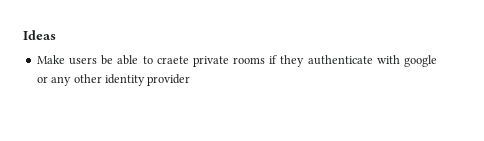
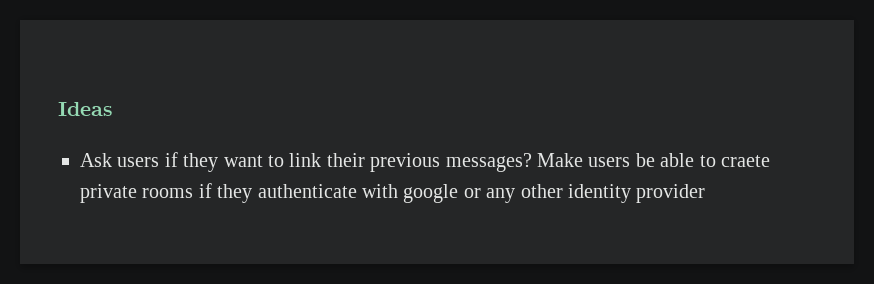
+ Ask users if they want to link their previous messages?

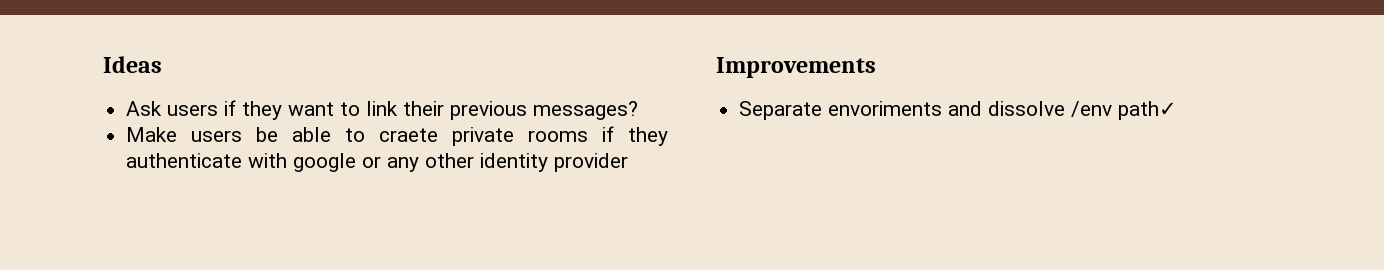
- Ask users if they want to link their previous messages? Make users be able to craete private rooms if they authenticate with google or any other identity provider
+ Ask users if they want to link their previous messages?
+ Make users be able to craete private rooms if they authenticate with google or any other identity provider
+ Improvements
+ Separate envoriments and dissolve /env path✓

